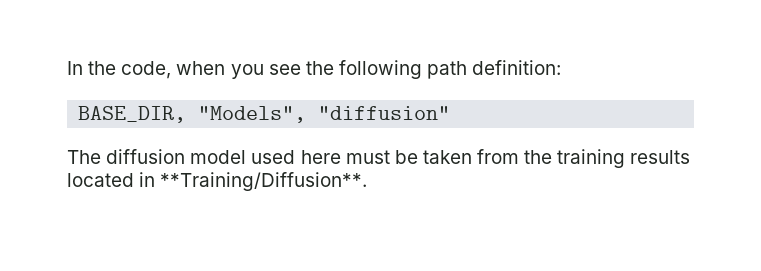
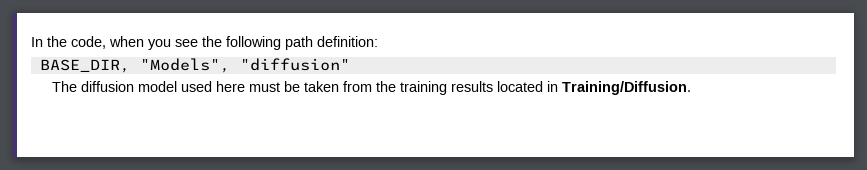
- The diffusion model used here must be taken from the training results located in **Training/Diffusion**.
+ The diffusion model used here must be taken from the training results located in Training/Diffusion.

